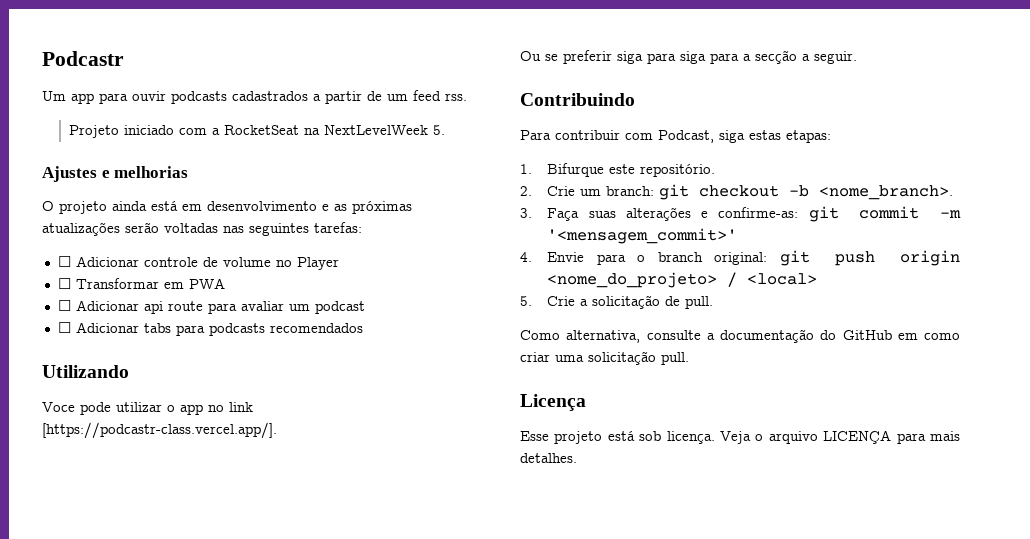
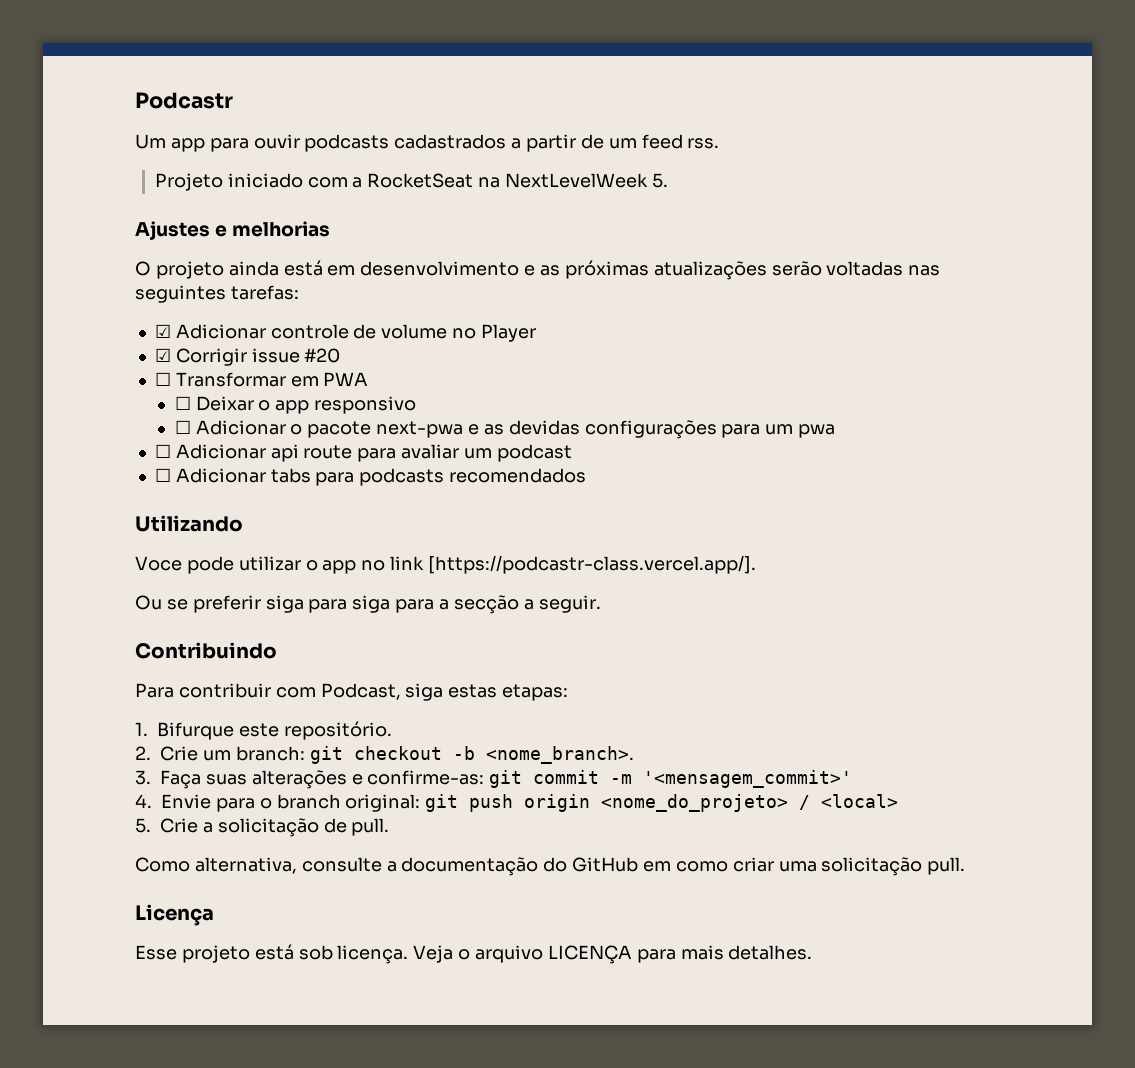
- ☐ Adicionar controle de volume no Player
+ ☑ Adicionar controle de volume no Player
+ ☑ Corrigir issue #20
+ ☐ Deixar o app responsivo
+ ☐ Adicionar o pacote next-pwa e as devidas configurações para um pwa

